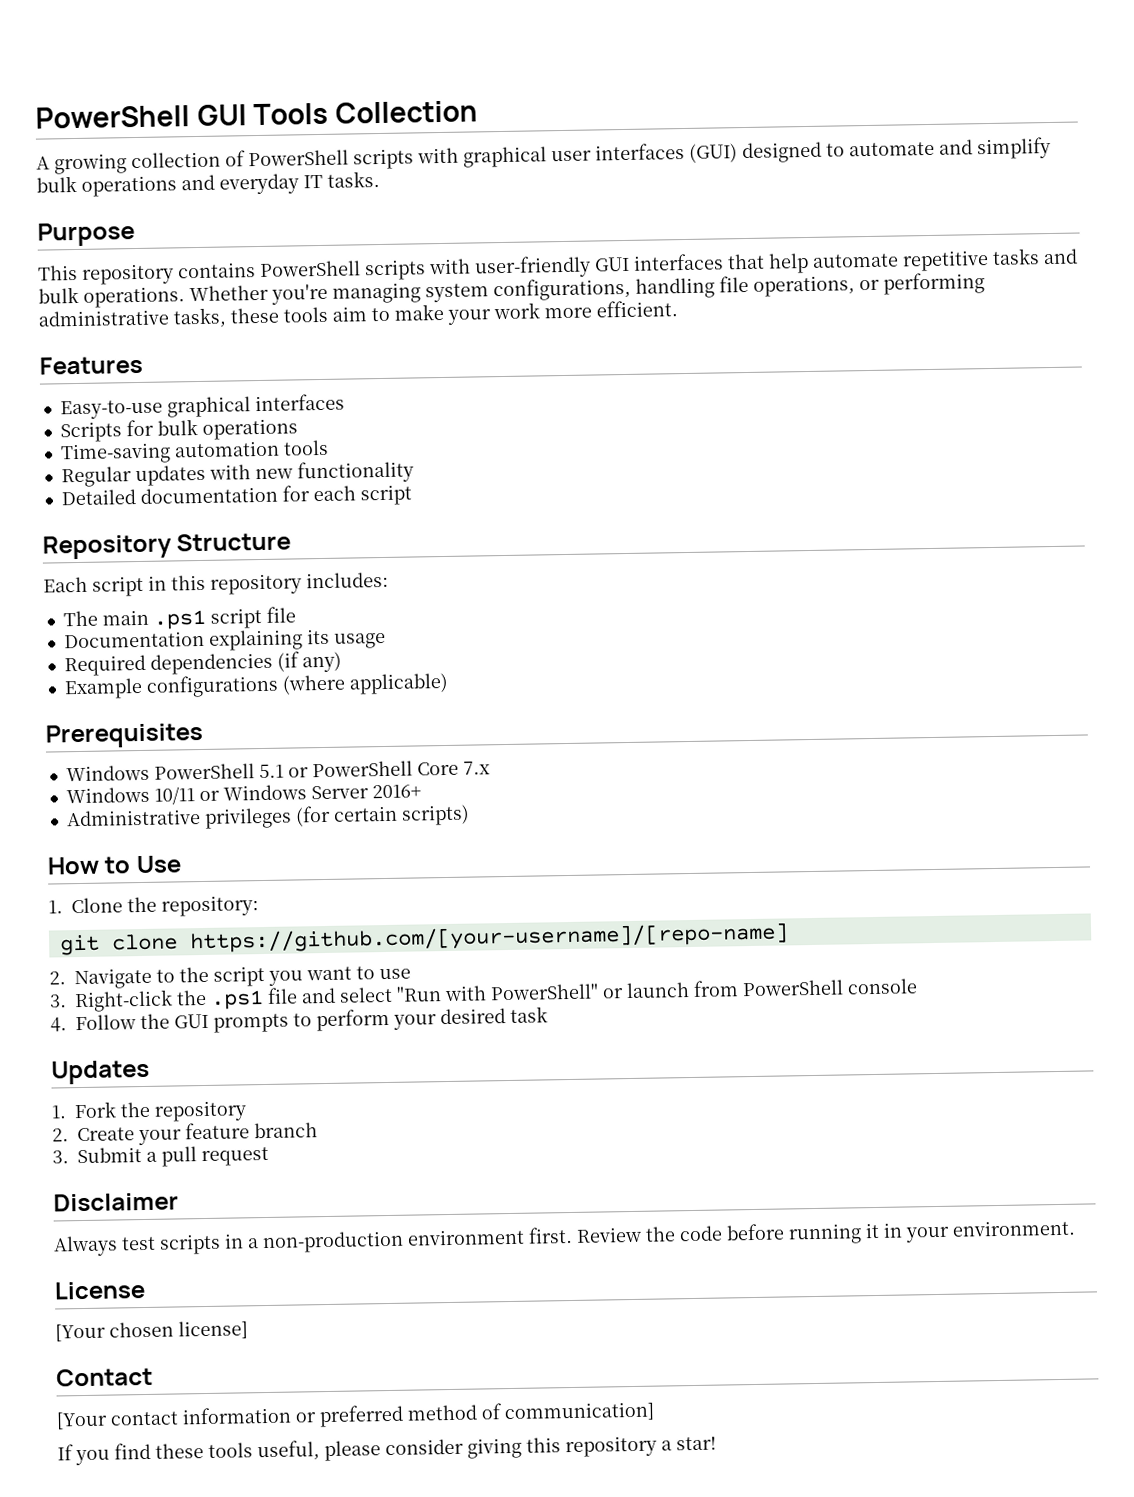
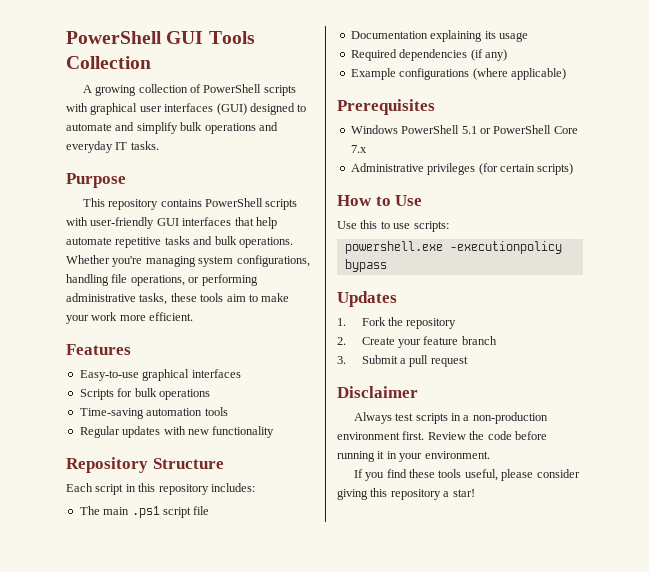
- Detailed documentation for each script
- Windows 10/11 or Windows Server 2016+
- 1. Clone the repository:
- git clone https://github.com/[your-username]/[repo-name]
- 2. Navigate to the script you want to use
- 3. Right-click the .ps1 file and select "Run with PowerShell" or launch from PowerShell console
- 4. Follow the GUI prompts to perform your desired task
+ Use this to use scripts:
+ powershell.exe -executionpolicy bypass
- License
- [Your chosen license]
- Contact
- [Your contact information or preferred method of communication]

